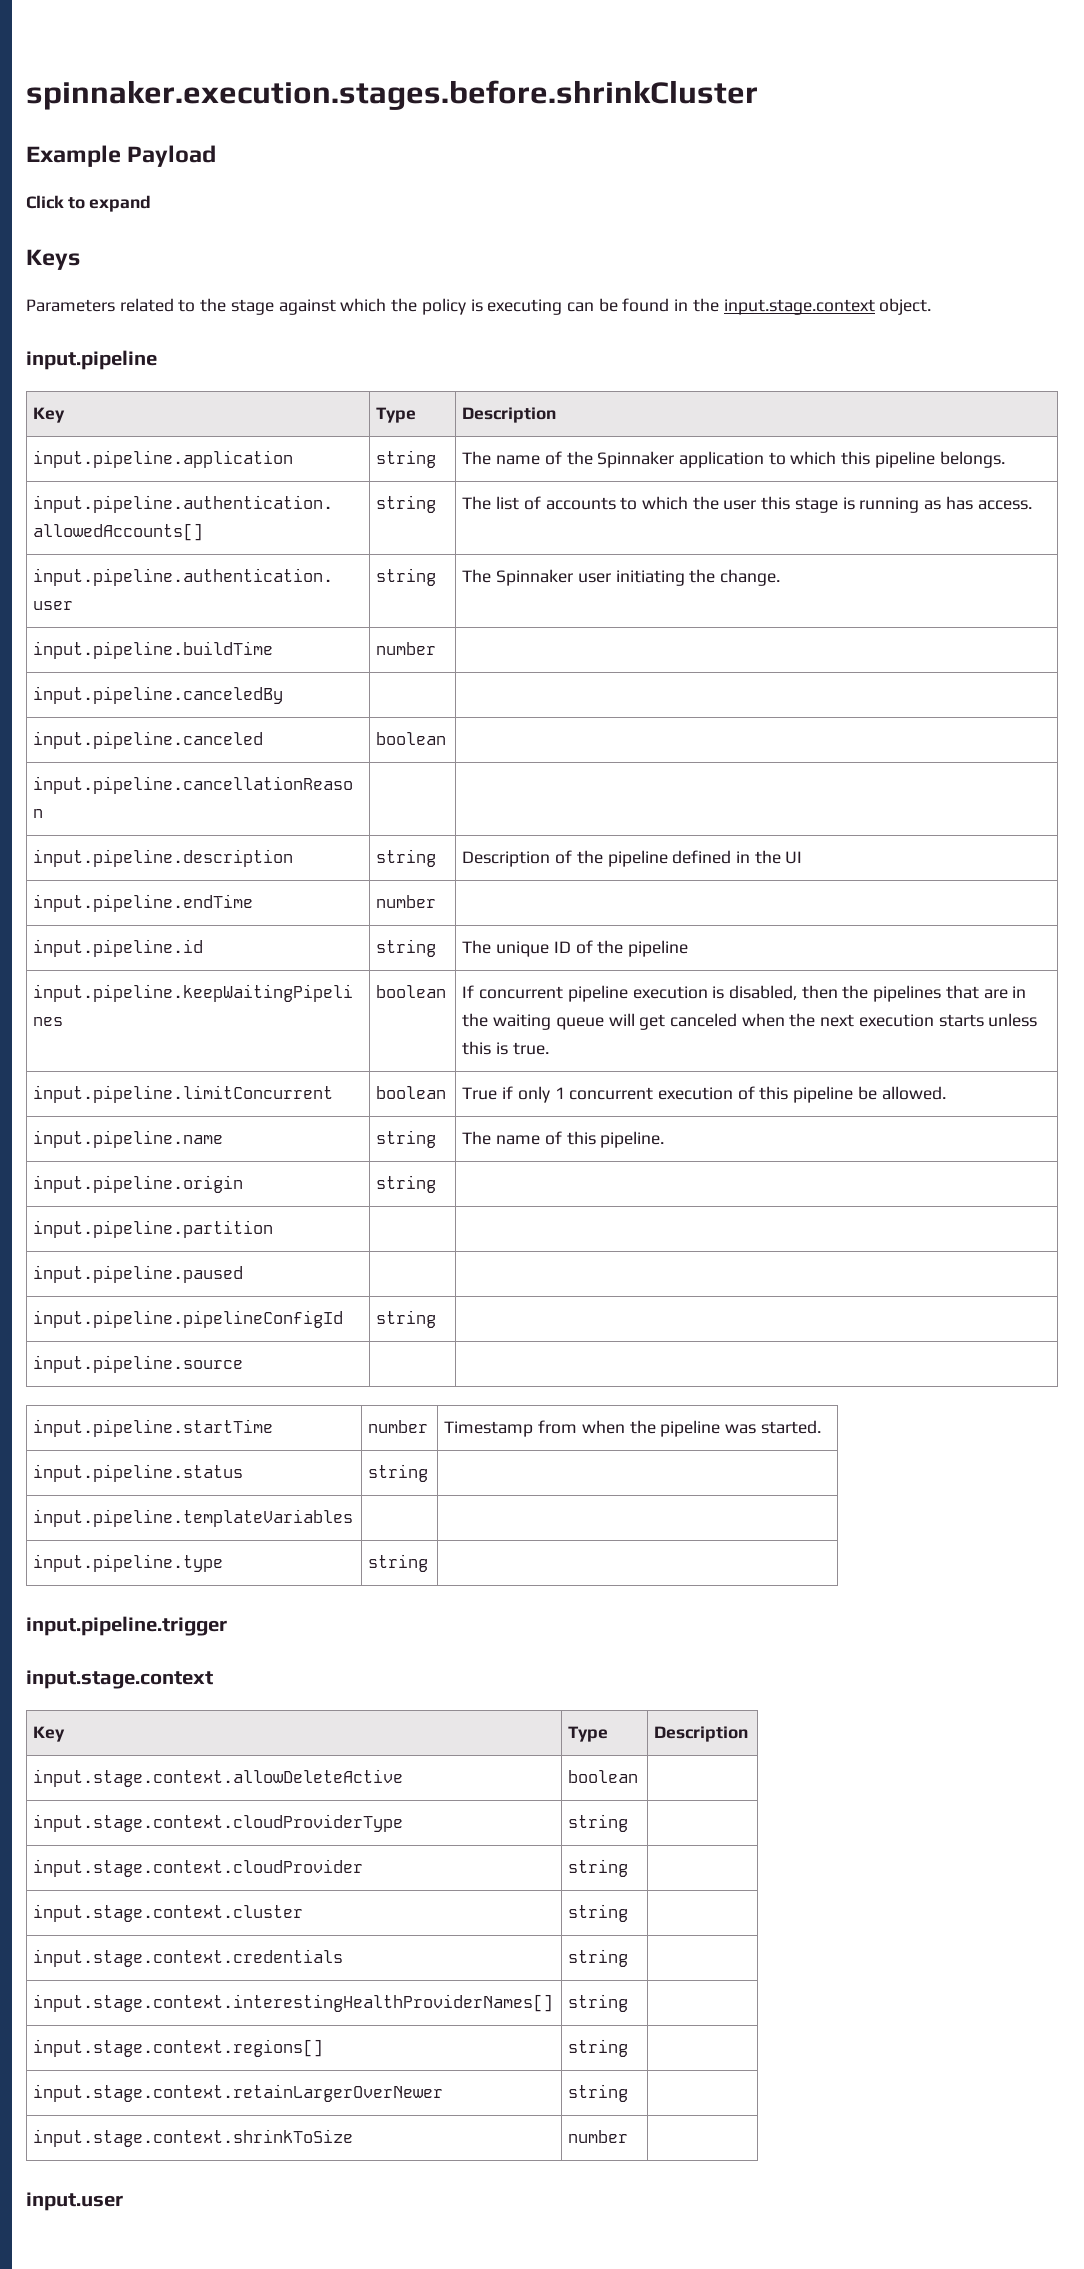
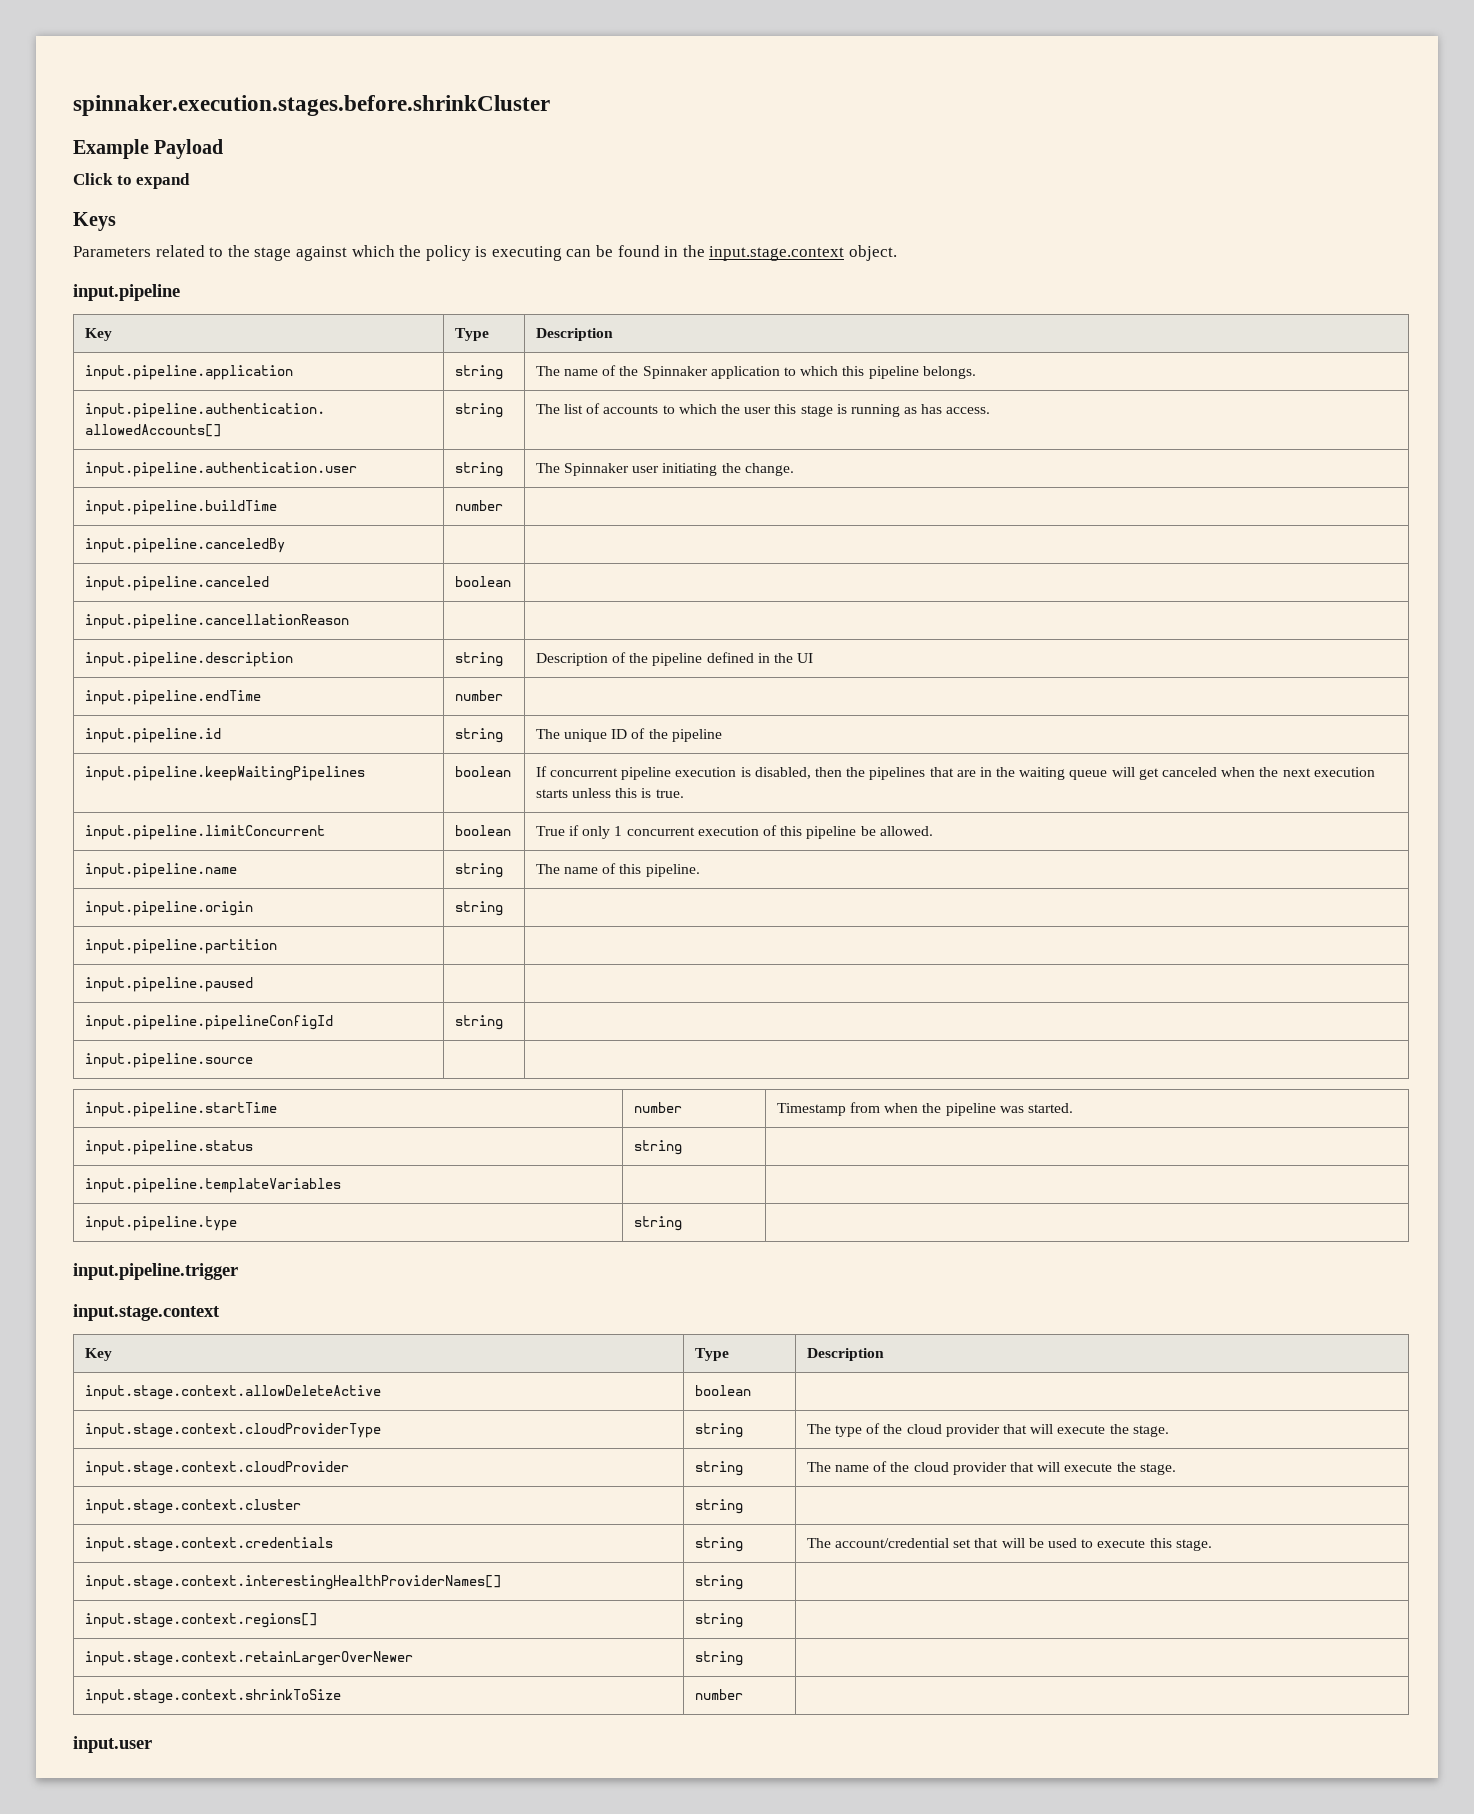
- input.stage.context.cloudProviderType | string |
- input.stage.context.cloudProvider | string |
+ input.stage.context.cloudProviderType | string | The type of the cloud provider that will execute the stage.
+ input.stage.context.cloudProvider | string | The name of the cloud provider that will execute the stage.
  input.stage.context.cluster | string |
- input.stage.context.credentials | string |
+ input.stage.context.credentials | string | The account/credential set that will be used to execute this stage.

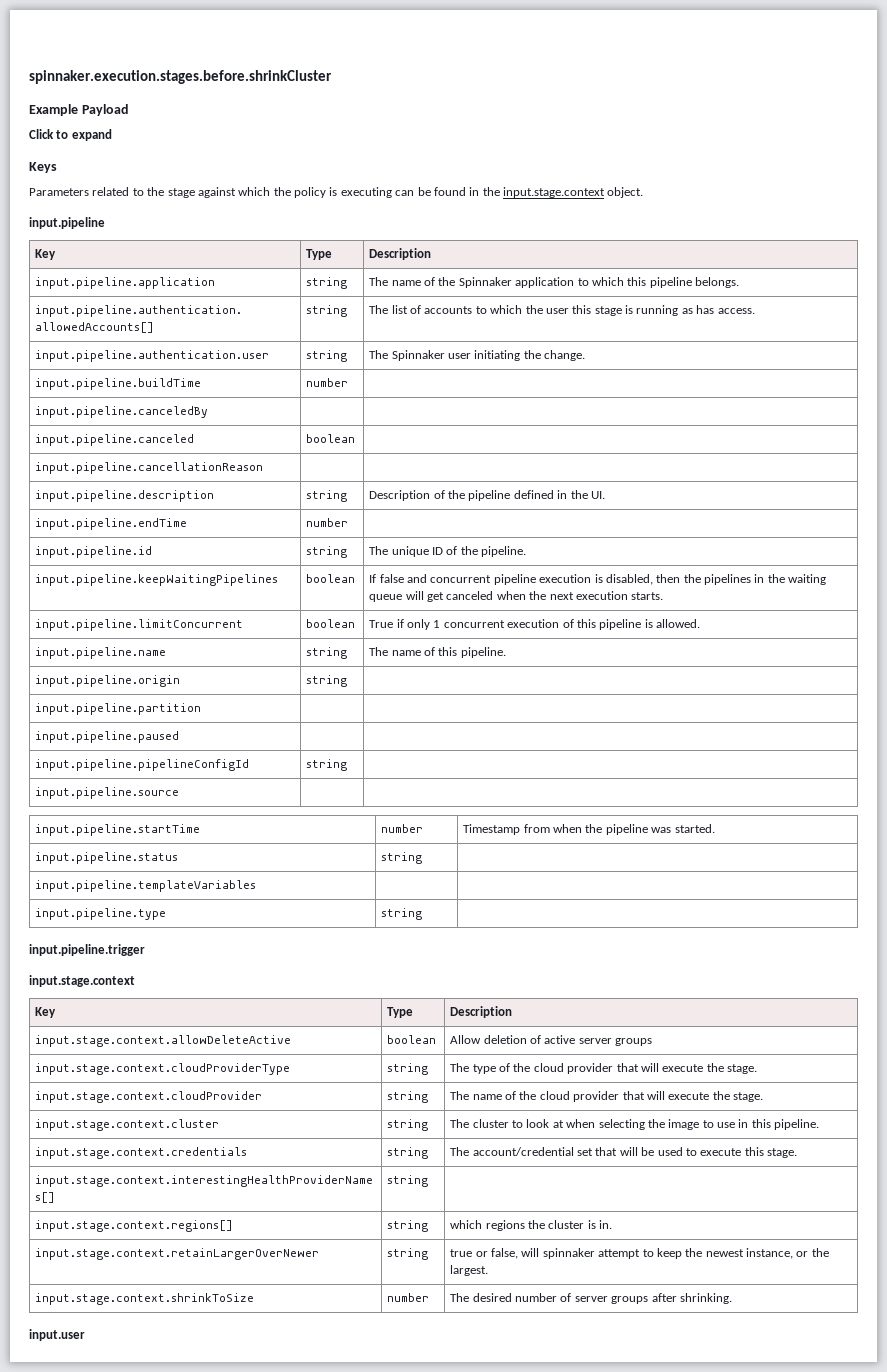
- input.pipeline.description | string | Description of the pipeline defined in the UI
+ input.pipeline.description | string | Description of the pipeline defined in the UI.
- input.pipeline.id | string | The unique ID of the pipeline
+ input.pipeline.id | string | The unique ID of the pipeline.
- input.pipeline.keepWaitingPipelines | boolean | If concurrent pipeline execution is disabled, then the pipelines that are in the waiting queue will get canceled when the next execution starts unless this is true.
+ input.pipeline.keepWaitingPipelines | boolean | If false and concurrent pipeline execution is disabled, then the pipelines in the waiting queue will get canceled when the next execution starts.
- input.pipeline.limitConcurrent | boolean | True if only 1 concurrent execution of this pipeline be allowed.
+ input.pipeline.limitConcurrent | boolean | True if only 1 concurrent execution of this pipeline is allowed.
- input.stage.context.allowDeleteActive | boolean |
+ input.stage.context.allowDeleteActive | boolean | Allow deletion of active server groups
- input.stage.context.cluster | string |
+ input.stage.context.cluster | string | The cluster to look at when selecting the image to use in this pipeline.
- input.stage.context.regions[] | string |
- input.stage.context.retainLargerOverNewer | string |
- input.stage.context.shrinkToSize | number |
+ input.stage.context.regions[] | string | which regions the cluster is in.
+ input.stage.context.retainLargerOverNewer | string | true or false, will spinnaker attempt to keep the newest instance, or the largest.
+ input.stage.context.shrinkToSize | number | The desired number of server groups after shrinking.

